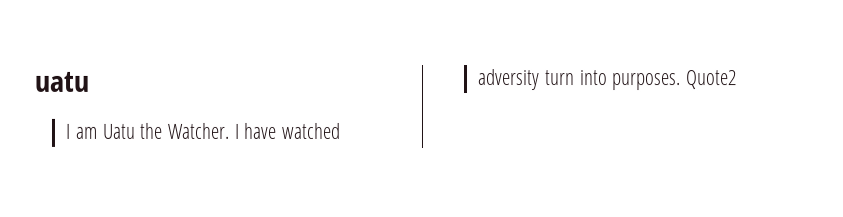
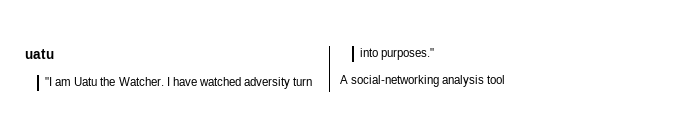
- I am Uatu the Watcher.
+ "I am Uatu the Watcher.
- I have watched adversity turn into purposes. Quote2
+ I have watched adversity turn into purposes."
+ A social-networking analysis tool

